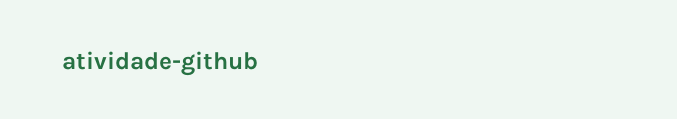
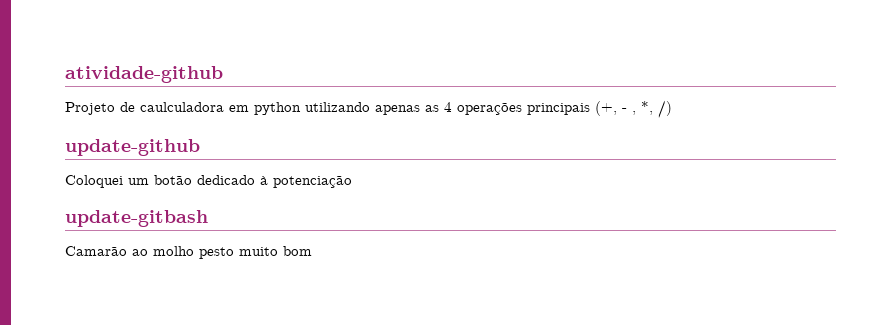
+ Projeto de caulculadora em python utilizando apenas as 4 operações principais (+, - , *, /)
+ update-github
+ Coloquei um botão dedicado à potenciação
+ update-gitbash
+ Camarão ao molho pesto muito bom

